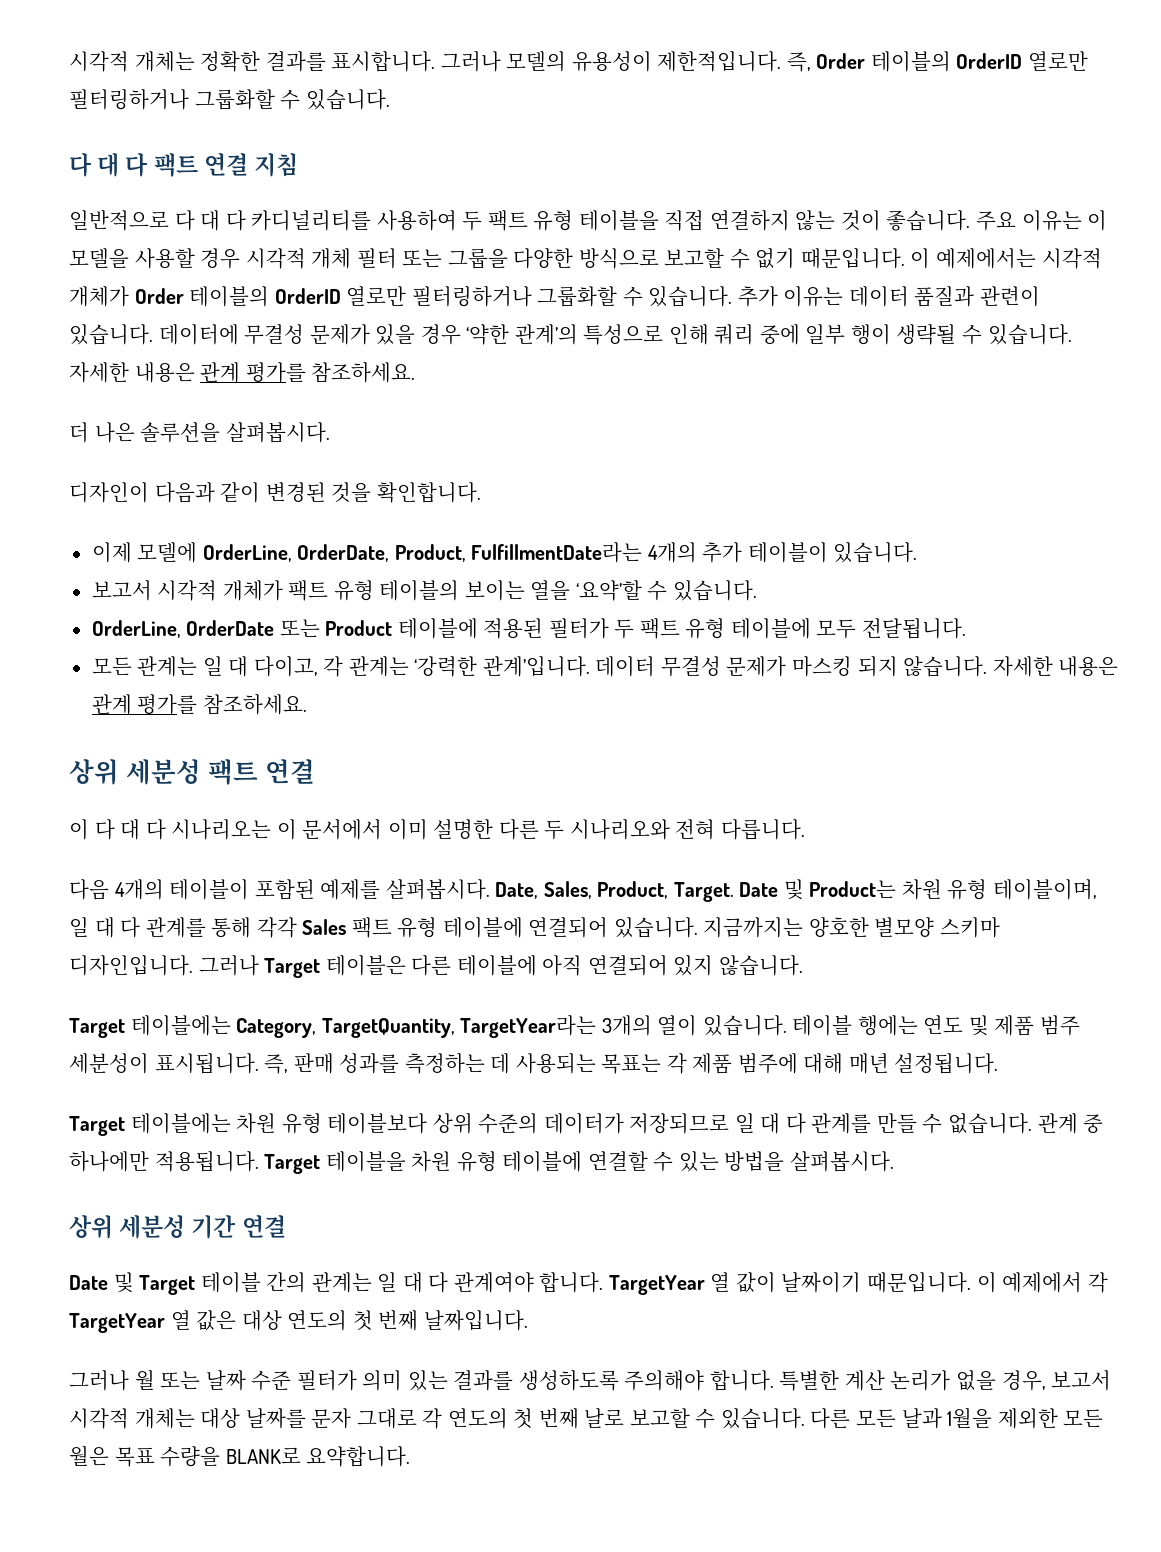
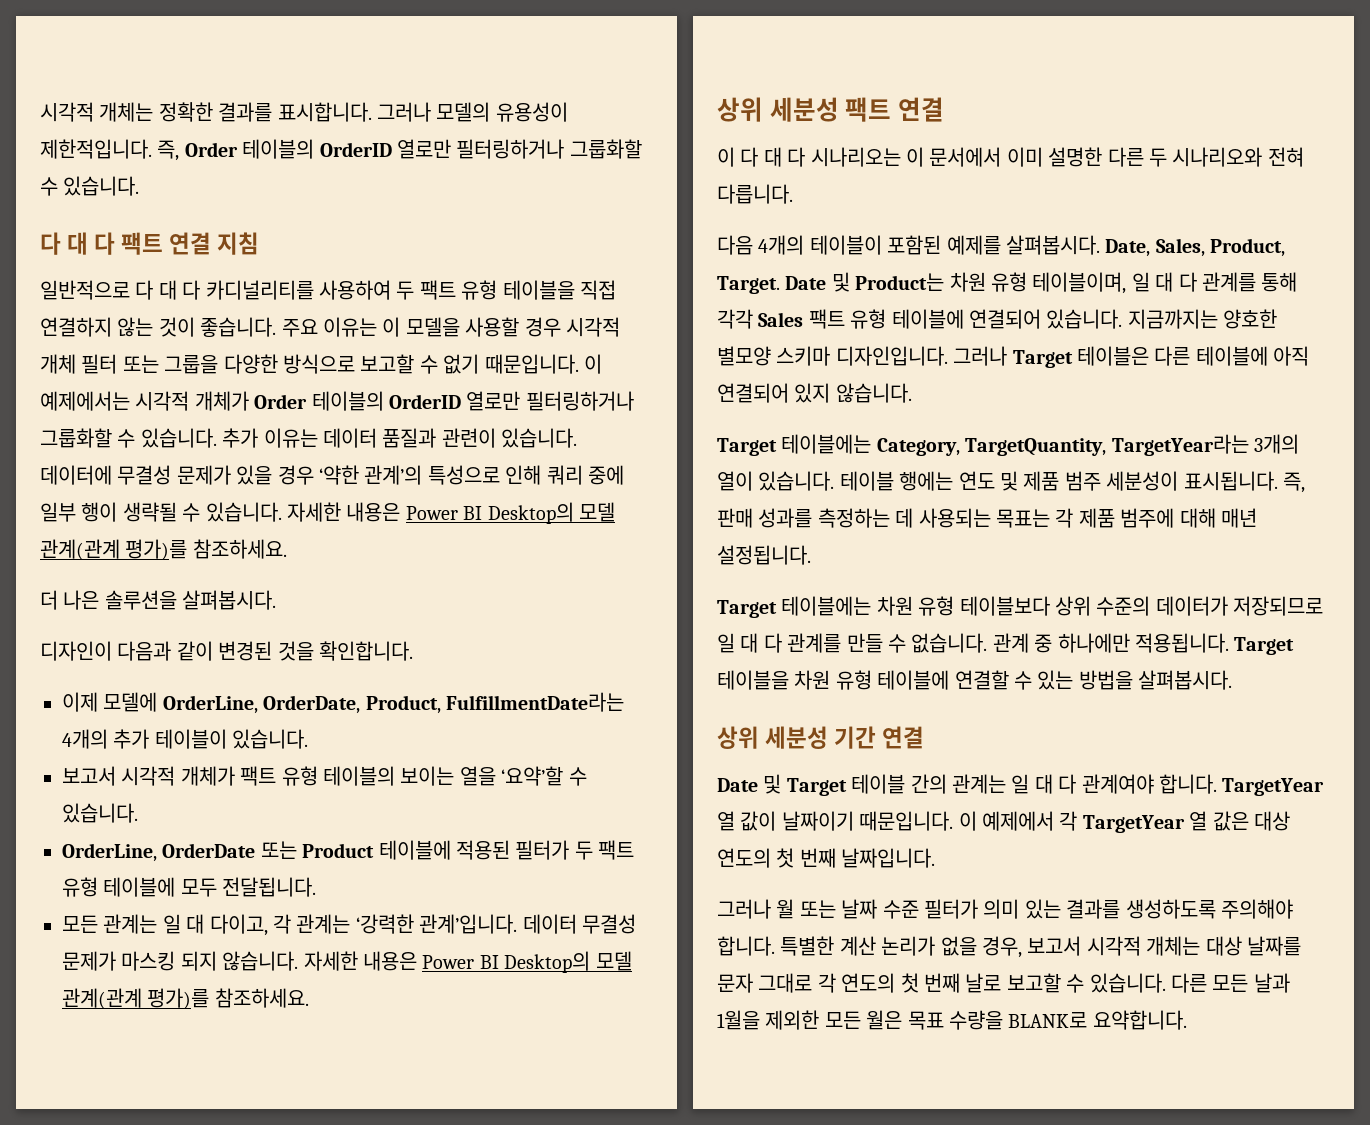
- 데이터에 무결성 문제가 있을 경우 ‘약한 관계’의 특성으로 인해 쿼리 중에 일부 행이 생략될 수 있습니다. 자세한 내용은 관계 평가를 참조하세요.
+ 데이터에 무결성 문제가 있을 경우 ‘약한 관계’의 특성으로 인해 쿼리 중에 일부 행이 생략될 수 있습니다. 자세한 내용은 Power BI Desktop의 모델 관계(관계 평가)를 참조하세요.
- 데이터 무결성 문제가 마스킹 되지 않습니다. 자세한 내용은 관계 평가를 참조하세요.
+ 데이터 무결성 문제가 마스킹 되지 않습니다. 자세한 내용은 Power BI Desktop의 모델 관계(관계 평가)를 참조하세요.

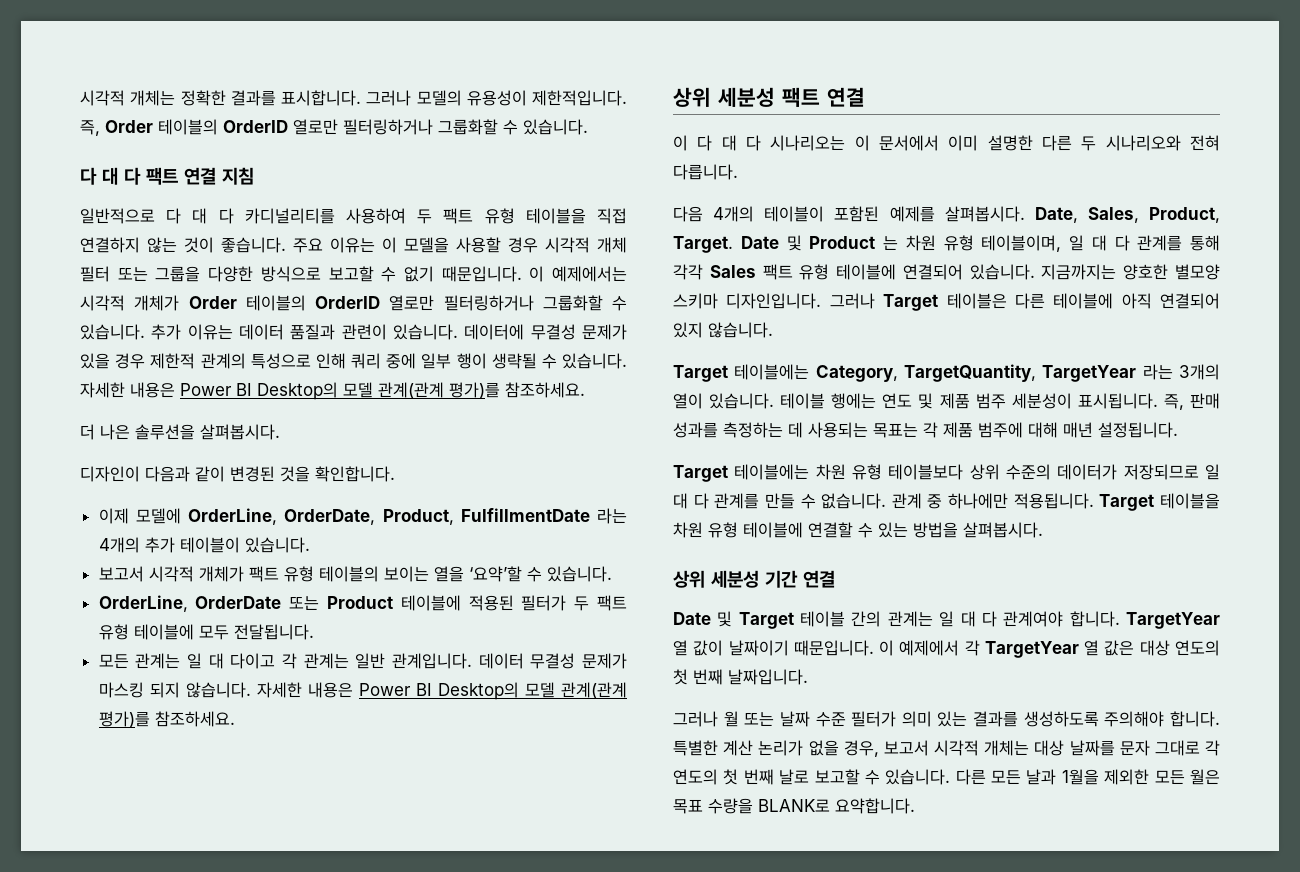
- 데이터에 무결성 문제가 있을 경우 ‘약한 관계’의 특성으로 인해 쿼리 중에 일부 행이 생략될 수 있습니다.
+ 데이터에 무결성 문제가 있을 경우 제한적 관계의 특성으로 인해 쿼리 중에 일부 행이 생략될 수 있습니다.
- 이제 모델에 OrderLine, OrderDate, Product, FulfillmentDate라는 4개의 추가 테이블이 있습니다.
+ 이제 모델에 OrderLine, OrderDate, Product, FulfillmentDate 라는 4개의 추가 테이블이 있습니다.
- 모든 관계는 일 대 다이고, 각 관계는 ‘강력한 관계’입니다.
+ 모든 관계는 일 대 다이고 각 관계는 일반 관계입니다.
- Date 및 Product는 차원 유형 테이블이며, 일 대 다 관계를 통해 각각 Sales 팩트 유형 테이블에 연결되어 있습니다.
+ Date 및 Product 는 차원 유형 테이블이며, 일 대 다 관계를 통해 각각 Sales 팩트 유형 테이블에 연결되어 있습니다.
- Target 테이블에는 Category, TargetQuantity, TargetYear라는 3개의 열이 있습니다.
+ Target 테이블에는 Category, TargetQuantity, TargetYear 라는 3개의 열이 있습니다.

